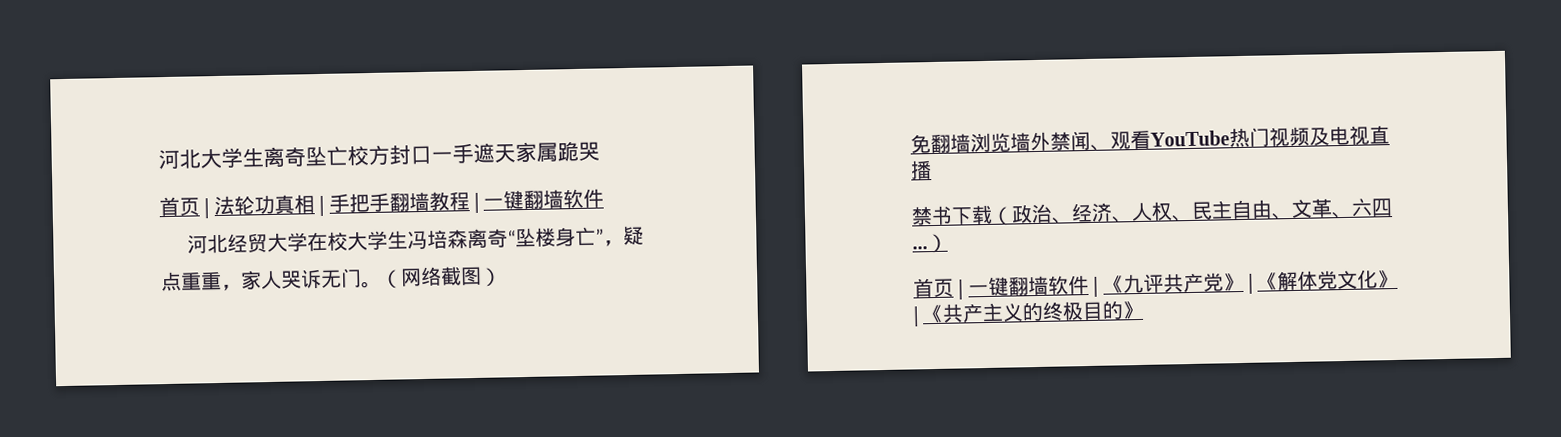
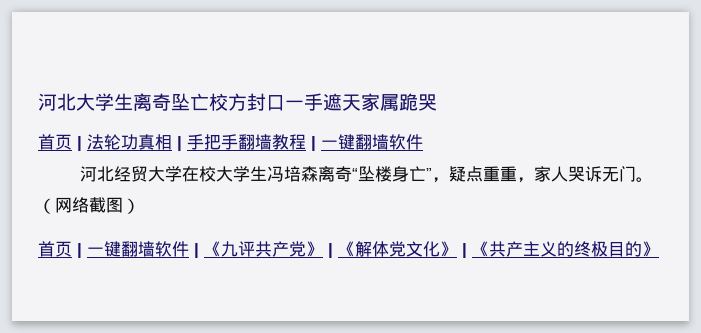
- 免翻墙浏览墙外禁闻、观看YouTube热门视频及电视直播
- 禁书下载（政治、经济、人权、民主自由、文革、六四...）

